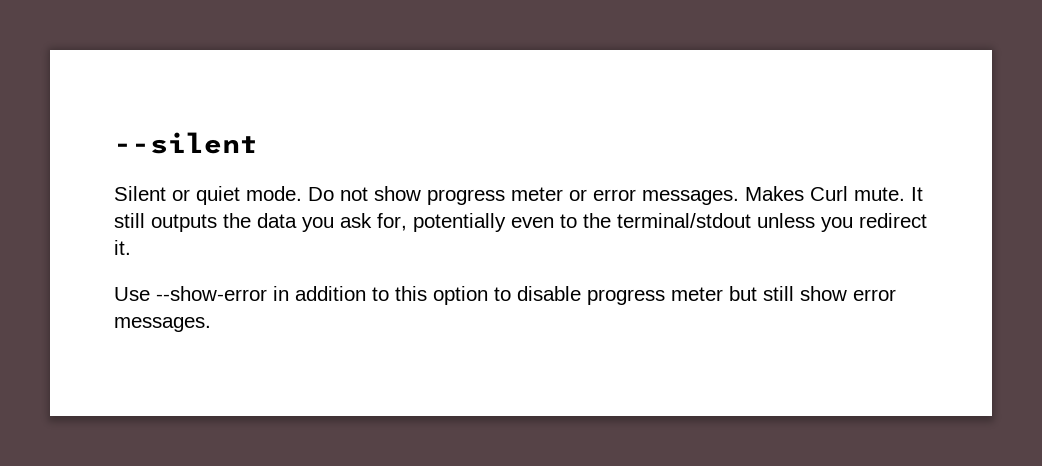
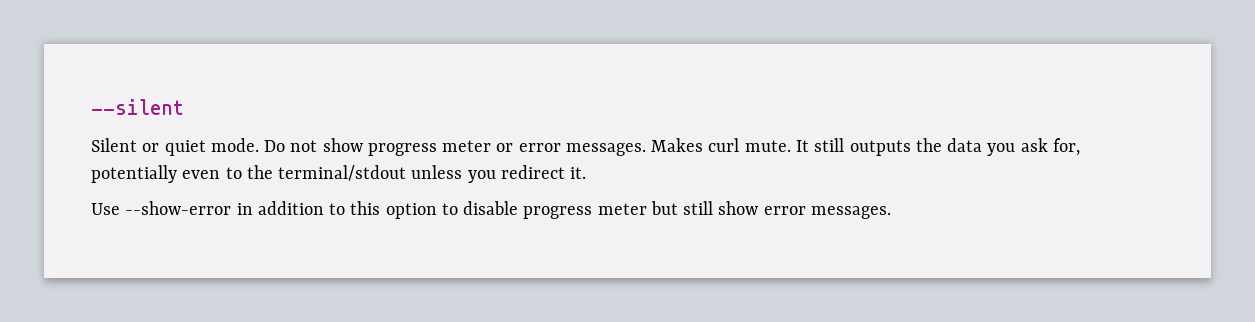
- Makes Curl mute.
+ Makes curl mute.

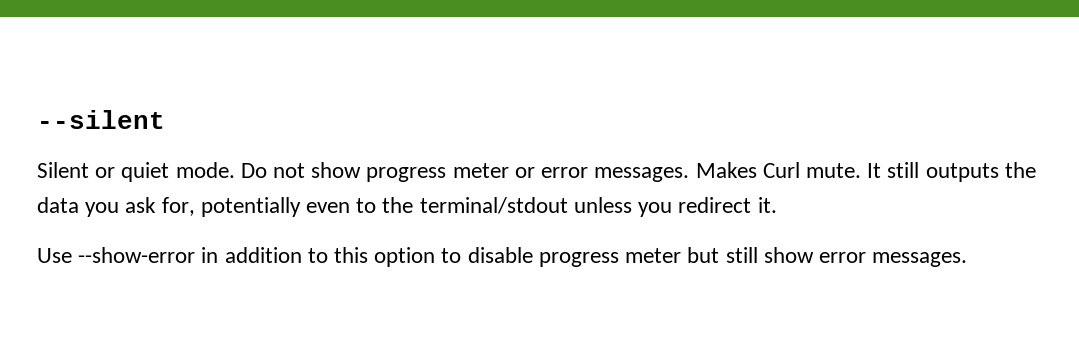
- Makes curl mute.
+ Makes Curl mute.

